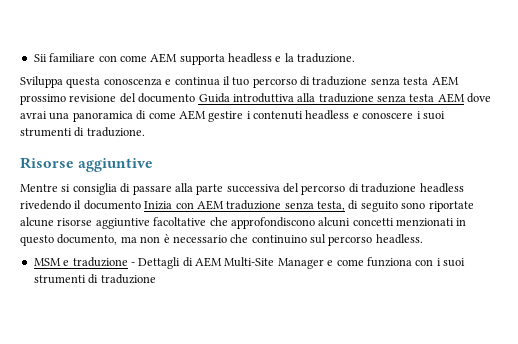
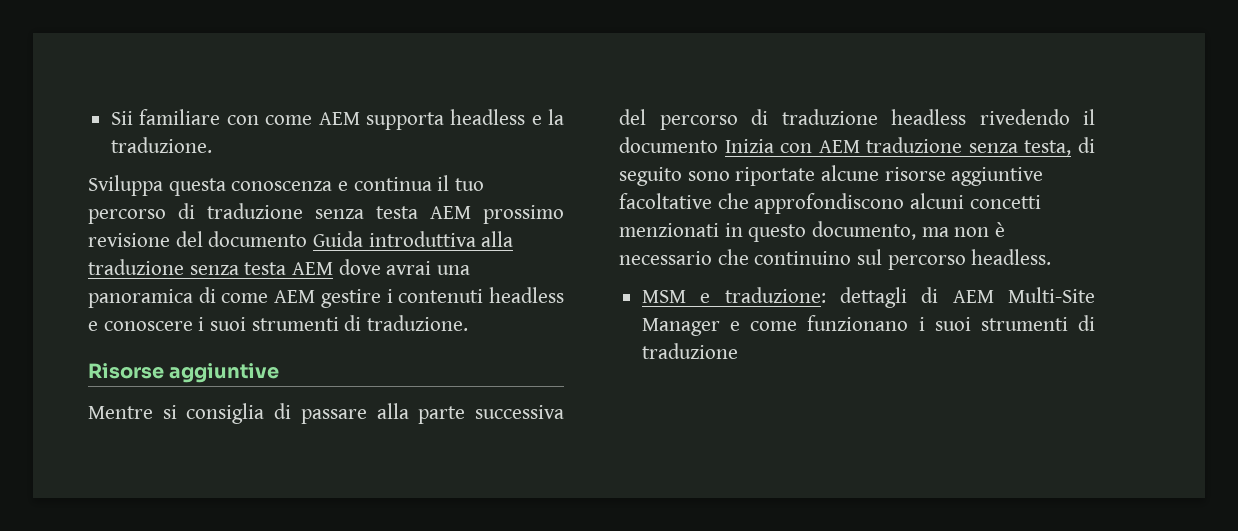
- MSM e traduzione - Dettagli di AEM Multi-Site Manager e come funziona con i suoi strumenti di traduzione
+ MSM e traduzione: dettagli di AEM Multi-Site Manager e come funzionano i suoi strumenti di traduzione

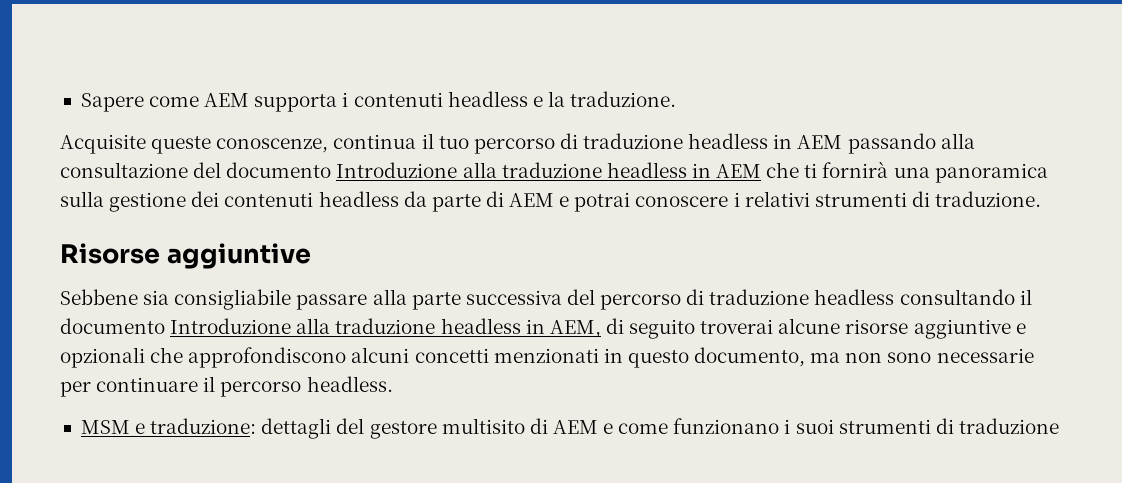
- Sii familiare con come AEM supporta headless e la traduzione.
+ Sapere come AEM supporta i contenuti headless e la traduzione.
- Sviluppa questa conoscenza e continua il tuo percorso di traduzione senza testa AEM prossimo revisione del documento Guida introduttiva alla traduzione senza testa AEM dove avrai una panoramica di come AEM gestire i contenuti headless e conoscere i suoi strumenti di traduzione.
+ Acquisite queste conoscenze, continua il tuo percorso di traduzione headless in AEM passando alla consultazione del documento Introduzione alla traduzione headless in AEM che ti fornirà una panoramica sulla gestione dei contenuti headless da parte di AEM e potrai conoscere i relativi strumenti di traduzione.
- Mentre si consiglia di passare alla parte successiva del percorso di traduzione headless rivedendo il documento Inizia con AEM traduzione senza testa, di seguito sono riportate alcune risorse aggiuntive facoltative che approfondiscono alcuni concetti menzionati in questo documento, ma non è necessario che continuino sul percorso headless.
+ Sebbene sia consigliabile passare alla parte successiva del percorso di traduzione headless consultando il documento Introduzione alla traduzione headless in AEM, di seguito troverai alcune risorse aggiuntive e opzionali che approfondiscono alcuni concetti menzionati in questo documento, ma non sono necessarie per continuare il percorso headless.
- MSM e traduzione: dettagli di AEM Multi-Site Manager e come funzionano i suoi strumenti di traduzione
+ MSM e traduzione: dettagli del gestore multisito di AEM e come funzionano i suoi strumenti di traduzione

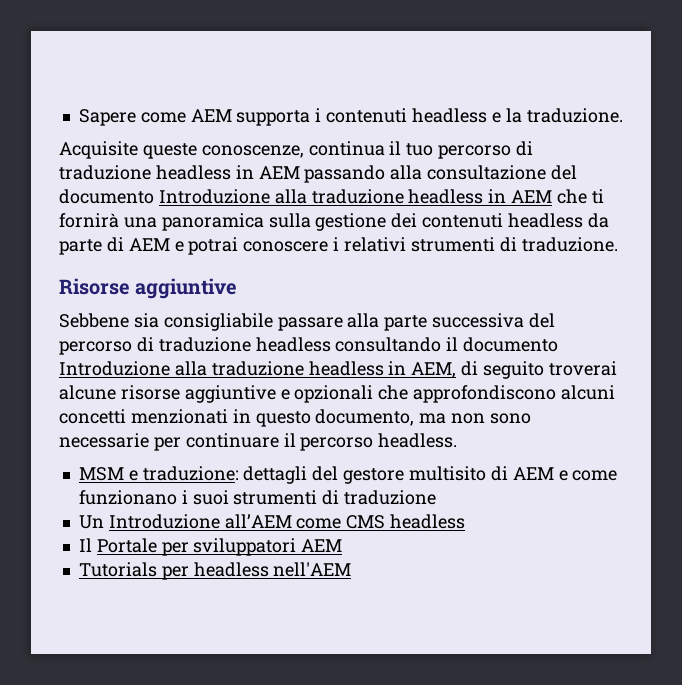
+ Un Introduzione all’AEM come CMS headless
+ Il Portale per sviluppatori AEM
+ Tutorials per headless nell'AEM

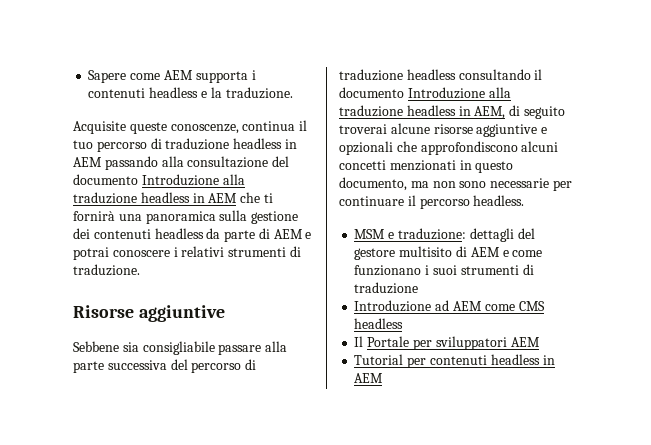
- Un Introduzione all’AEM come CMS headless
+ Introduzione ad AEM come CMS headless
- Tutorials per headless nell'AEM
+ Tutorial per contenuti headless in AEM

